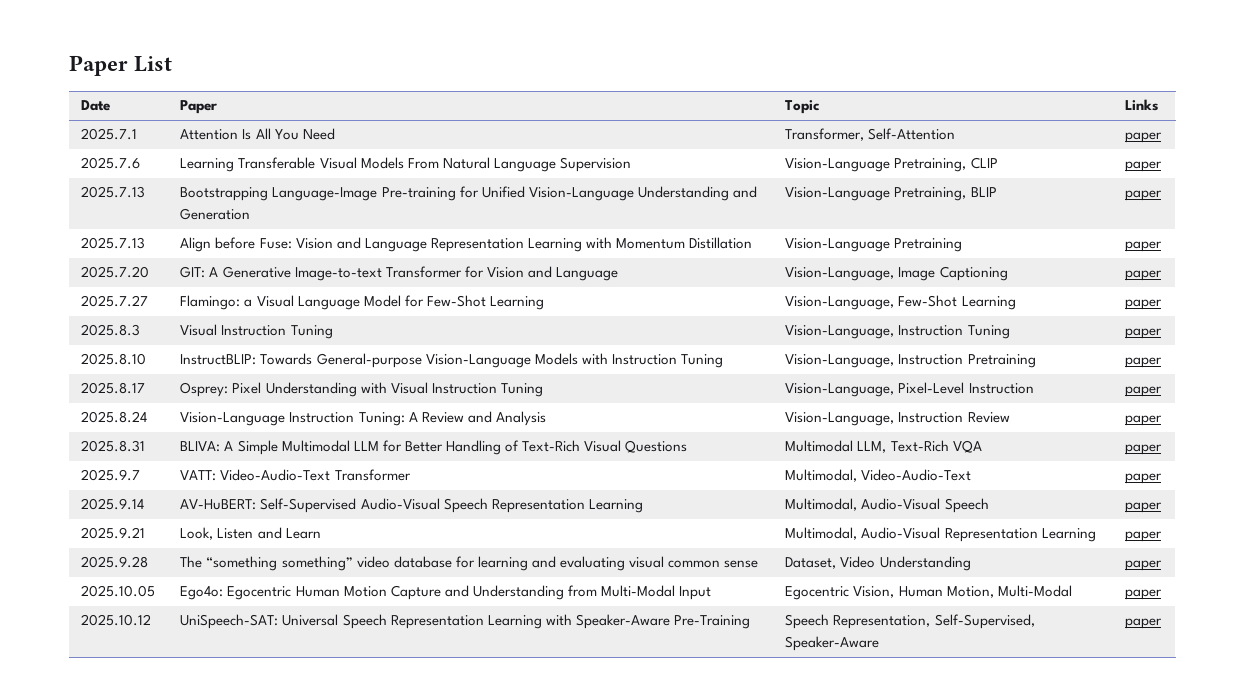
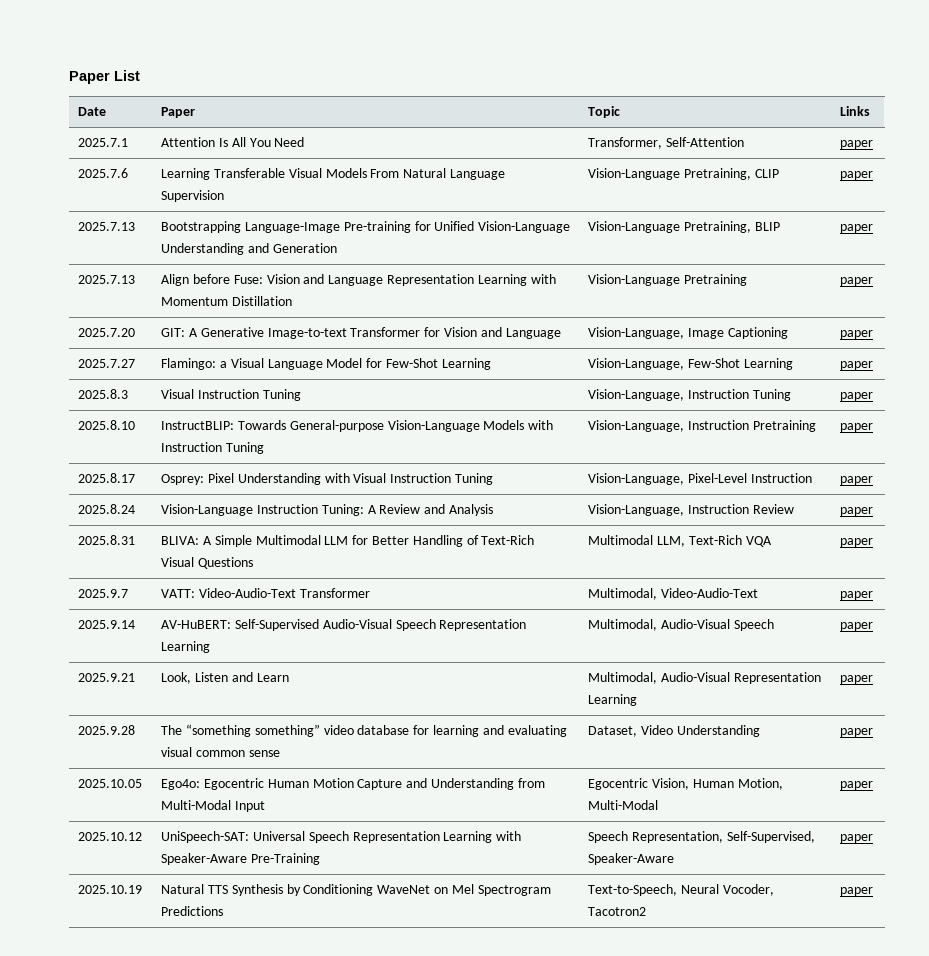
+ 2025.10.19 | Natural TTS Synthesis by Conditioning WaveNet on Mel Spectrogram Predictions | Text-to-Speech, Neural Vocoder, Tacotron2 | paper

